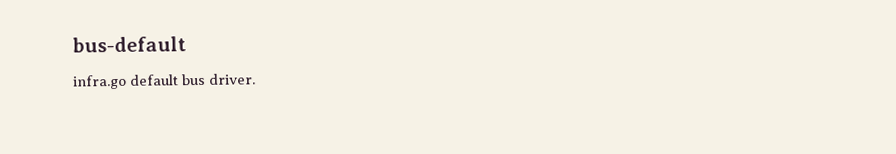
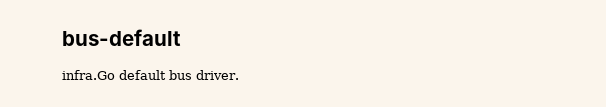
- infra.go default bus driver.
+ infra.Go default bus driver.

